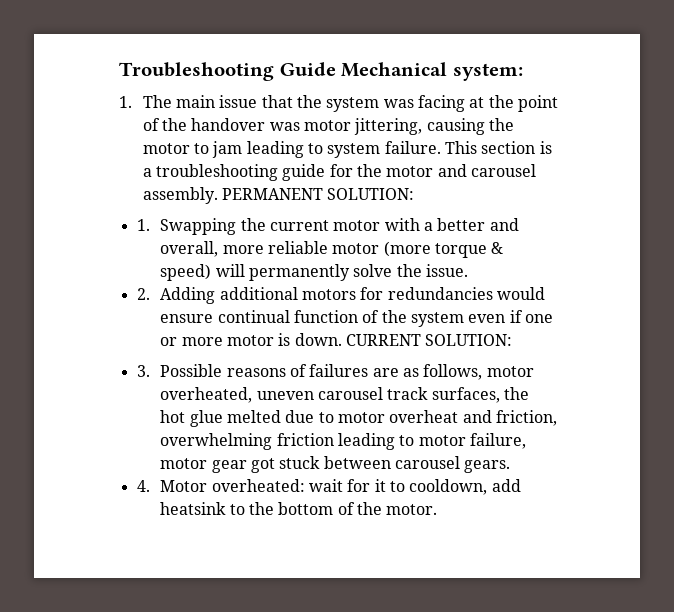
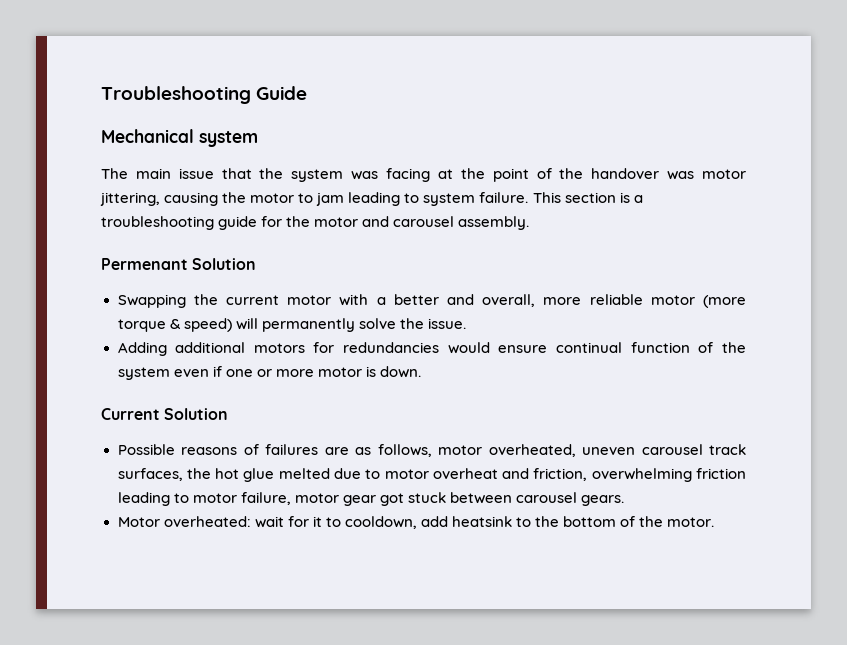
- Troubleshooting Guide Mechanical system:
- 1. The main issue that the system was facing at the point of the handover was motor jittering, causing the motor to jam leading to system failure.
+ Troubleshooting Guide
+ Mechanical system
+ The main issue that the system was facing at the point of the handover was motor jittering, causing the motor to jam leading to system failure.
- This section is a troubleshooting guide for the motor and carousel assembly. PERMANENT SOLUTION:
- 1. Swapping the current motor with a better and overall, more reliable motor (more torque & speed) will permanently solve the issue.
+ This section is a troubleshooting guide for the motor and carousel assembly.
+ Permenant Solution
+ Swapping the current motor with a better and overall, more reliable motor (more torque & speed) will permanently solve the issue.
- 2. Adding additional motors for redundancies would ensure continual function of the system even if one or more motor is down. CURRENT SOLUTION:
- 3. Possible reasons of failures are as follows, motor overheated, uneven carousel track surfaces, the hot glue melted due to motor overheat and friction, overwhelming friction leading to motor failure, motor gear got stuck between carousel gears.
+ Adding additional motors for redundancies would ensure continual function of the system even if one or more motor is down.
+ Current Solution
+ Possible reasons of failures are as follows, motor overheated, uneven carousel track surfaces, the hot glue melted due to motor overheat and friction, overwhelming friction leading to motor failure, motor gear got stuck between carousel gears.
- 4. Motor overheated: wait for it to cooldown, add heatsink to the bottom of the motor.
+ Motor overheated: wait for it to cooldown, add heatsink to the bottom of the motor.

